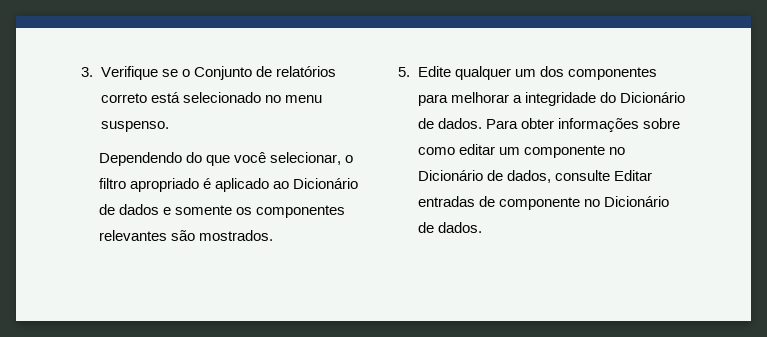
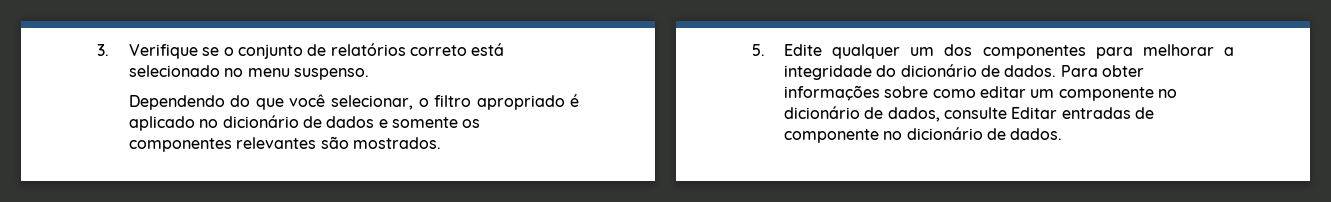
- 3. Verifique se o Conjunto de relatórios correto está selecionado no menu suspenso.
+ 3. Verifique se o conjunto de relatórios correto está selecionado no menu suspenso.
- Dependendo do que você selecionar, o filtro apropriado é aplicado ao Dicionário de dados e somente os componentes relevantes são mostrados.
+ Dependendo do que você selecionar, o filtro apropriado é aplicado no dicionário de dados e somente os componentes relevantes são mostrados.
- 5. Edite qualquer um dos componentes para melhorar a integridade do Dicionário de dados.
+ 5. Edite qualquer um dos componentes para melhorar a integridade do dicionário de dados.
- Para obter informações sobre como editar um componente no Dicionário de dados, consulte Editar entradas de componente no Dicionário de dados.
+ Para obter informações sobre como editar um componente no dicionário de dados, consulte Editar entradas de componente no dicionário de dados.

